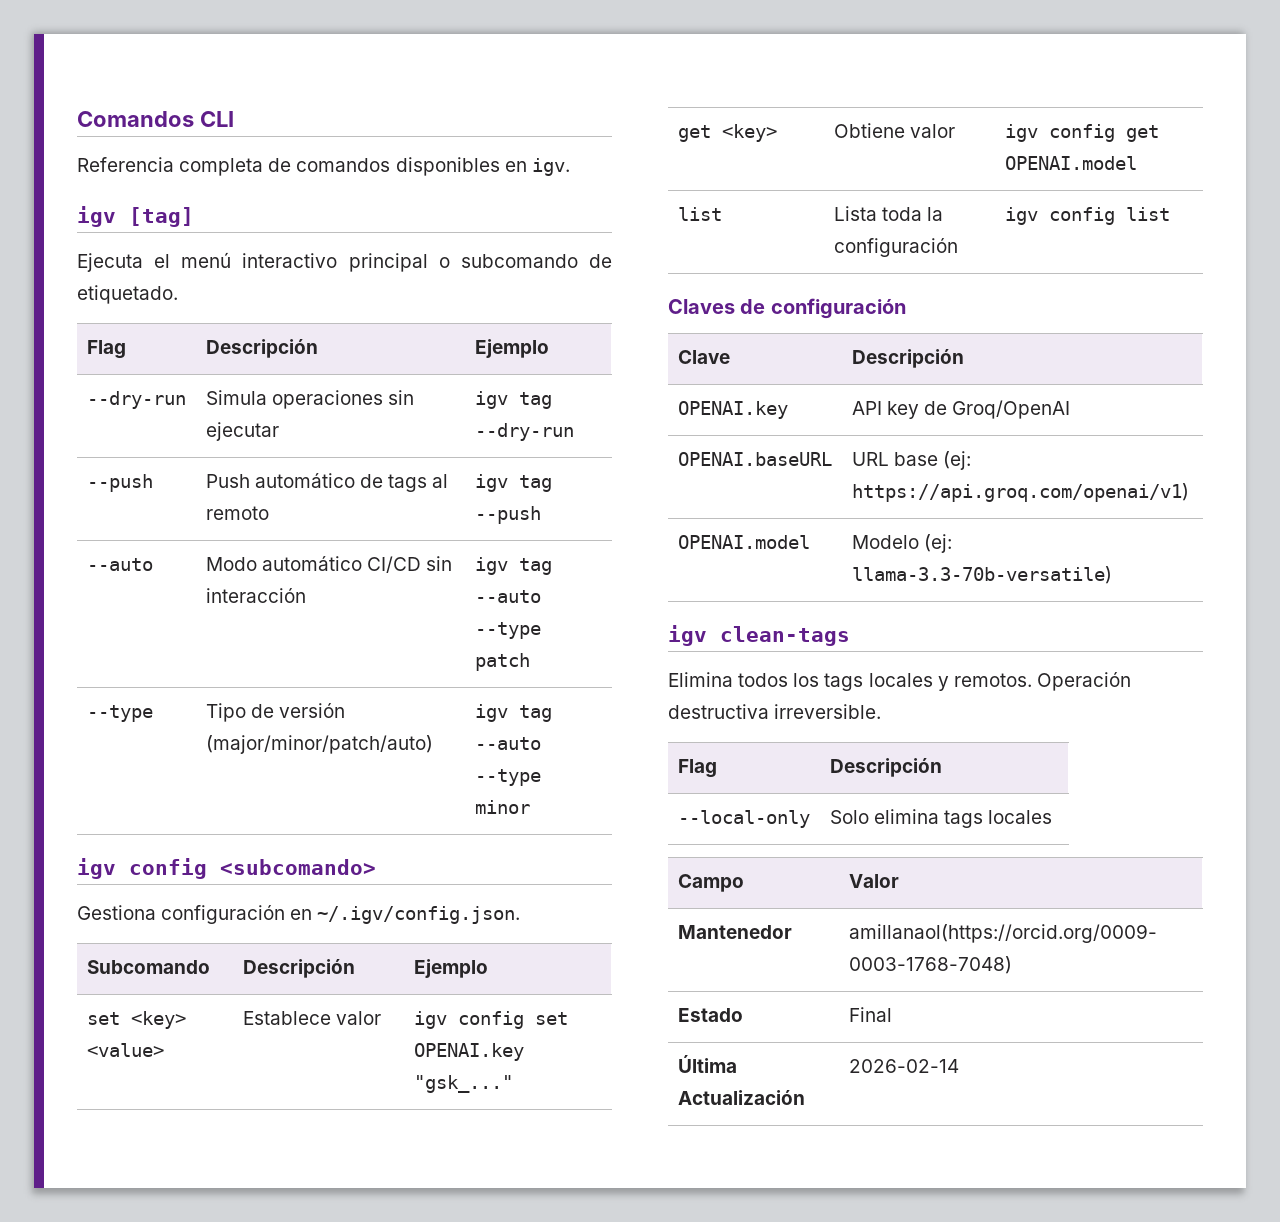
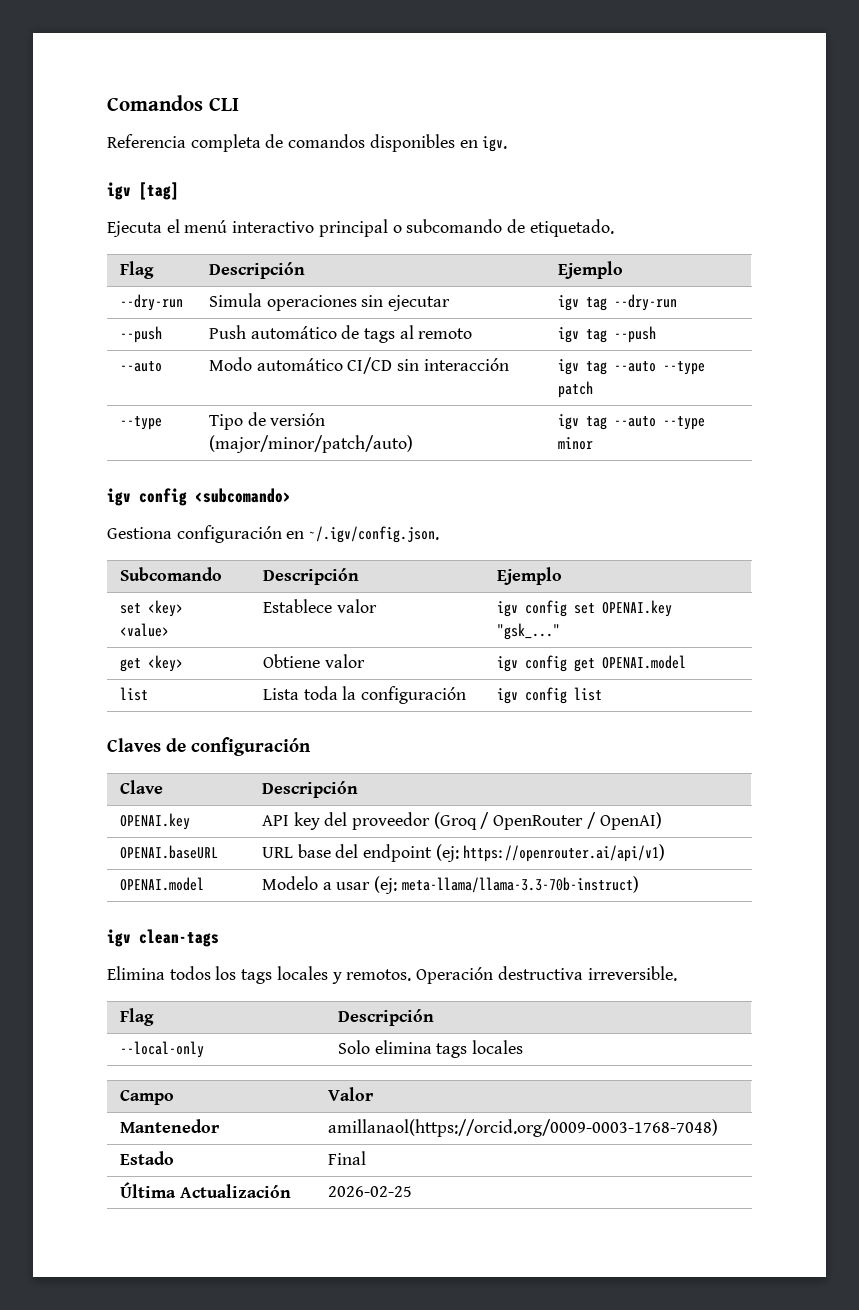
- OPENAI.key | API key de Groq/OpenAI
- OPENAI.baseURL | URL base (ej: https://api.groq.com/openai/v1)
- OPENAI.model | Modelo (ej: llama-3.3-70b-versatile)
+ OPENAI.key | API key del proveedor (Groq / OpenRouter / OpenAI)
+ OPENAI.baseURL | URL base del endpoint (ej: https://openrouter.ai/api/v1)
+ OPENAI.model | Modelo a usar (ej: meta-llama/llama-3.3-70b-instruct)
- Última Actualización | 2026-02-14
+ Última Actualización | 2026-02-25

